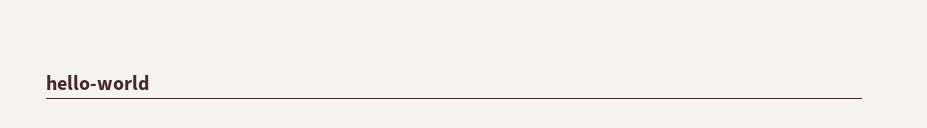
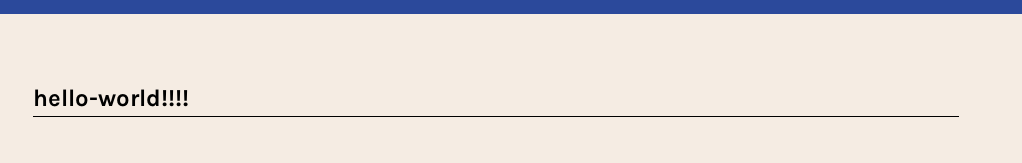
- hello-world
+ hello-world!!!!

